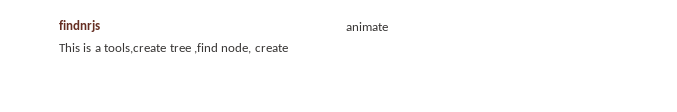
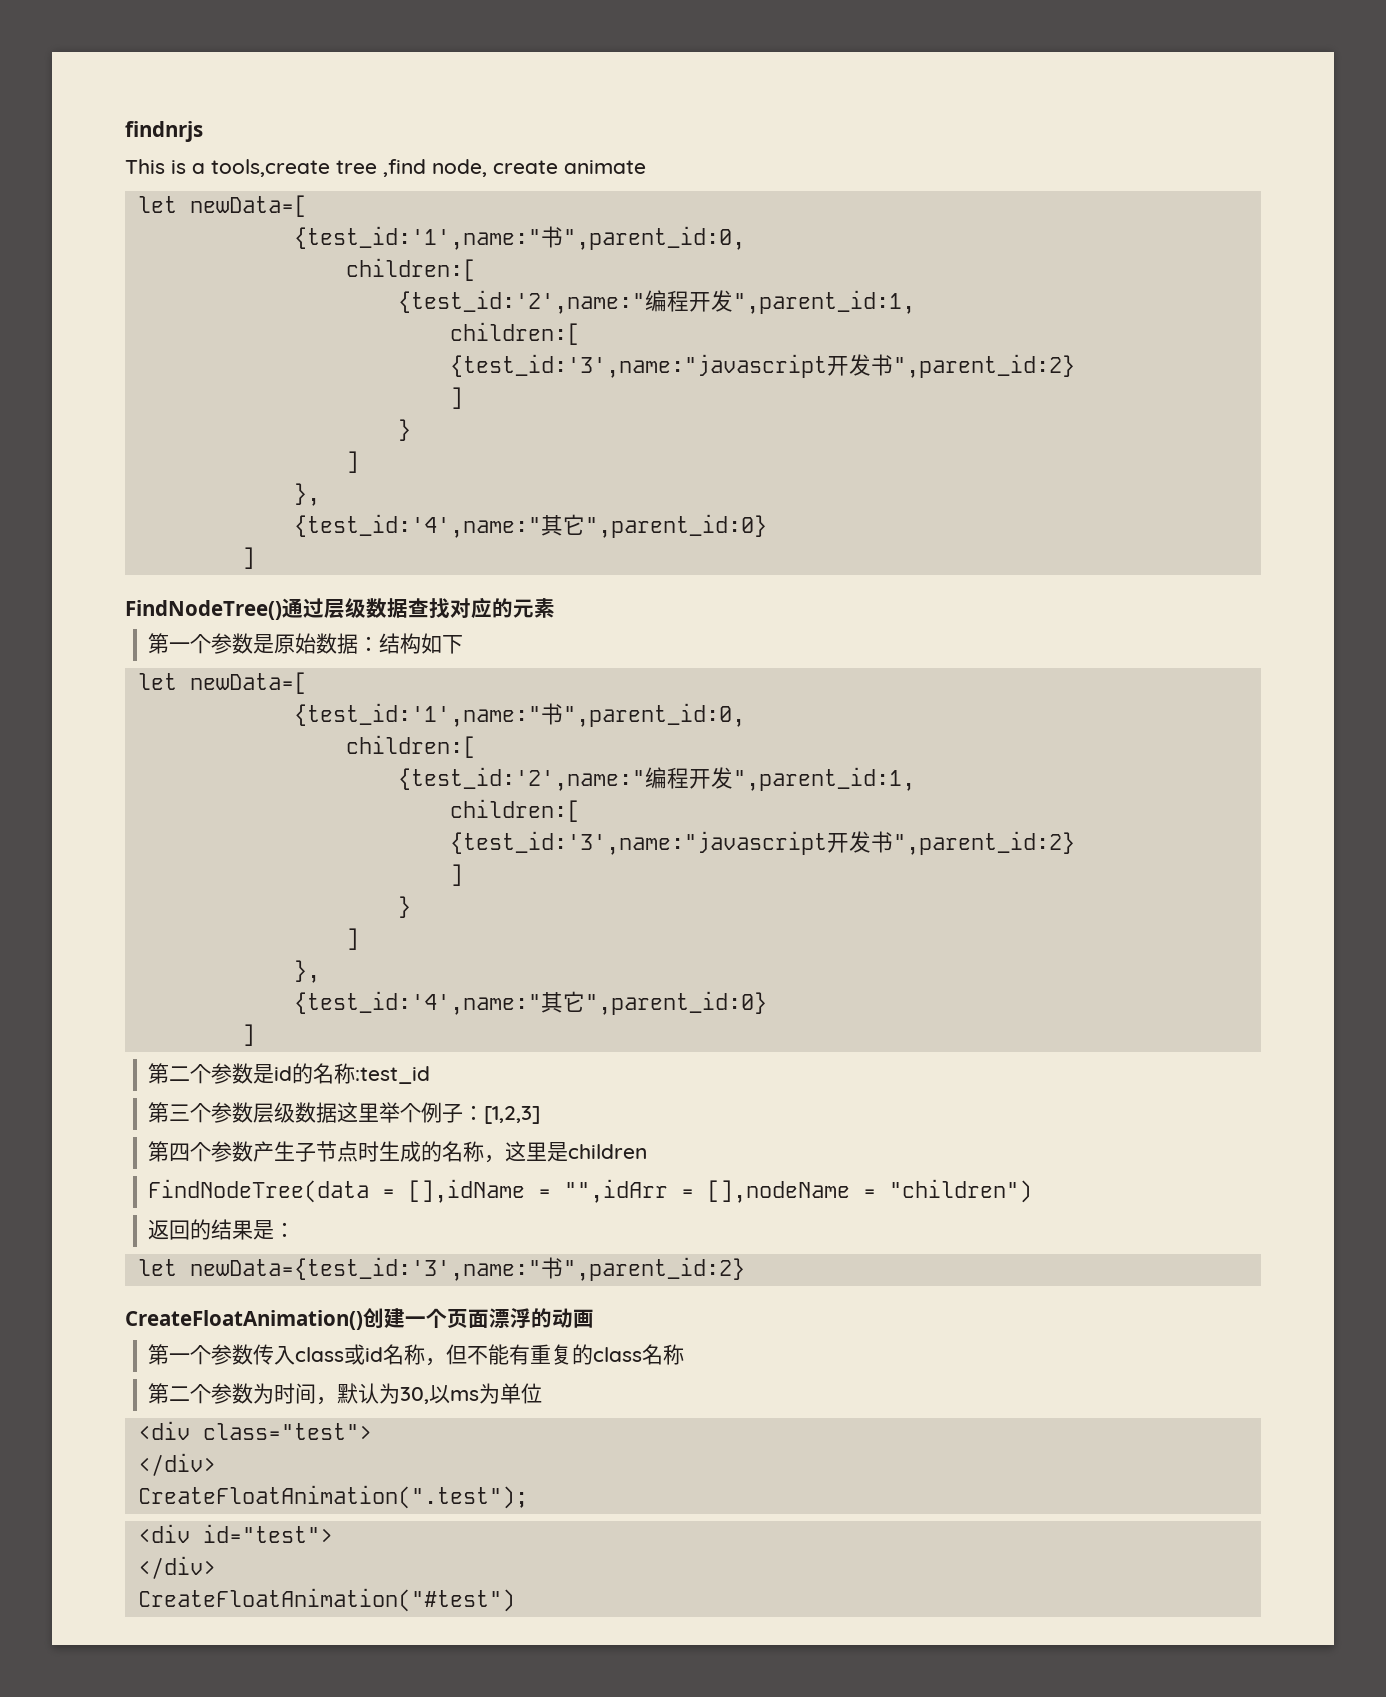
  This is a tools,create tree ,find node, create animate
+ let newData=[
+ {test_id:'1',name:"书",parent_id:0,
+ children:[
+ {test_id:'2',name:"编程开发",parent_id:1,
+ children:[
+ {test_id:'3',name:"javascript开发书",parent_id:2}
+ ]
+ }
+ ]
+ },
+ {test_id:'4',name:"其它",parent_id:0}
+ ]
+ FindNodeTree()通过层级数据查找对应的元素
+ 第一个参数是原始数据：结构如下
+ let newData=[
+ {test_id:'1',name:"书",parent_id:0,
+ children:[
+ {test_id:'2',name:"编程开发",parent_id:1,
+ children:[
+ {test_id:'3',name:"javascript开发书",parent_id:2}
+ ]
+ }
+ ]
+ },
+ {test_id:'4',name:"其它",parent_id:0}
+ ]
+ 第二个参数是id的名称:test_id
+ 第三个参数层级数据这里举个例子：[1,2,3]
+ 第四个参数产生子节点时生成的名称，这里是children
+ FindNodeTree(data = [],idName = "",idArr = [],nodeName = "children")
+ 返回的结果是：
+ let newData={test_id:'3',name:"书",parent_id:2}
+ CreateFloatAnimation()创建一个页面漂浮的动画
+ 第一个参数传入class或id名称，但不能有重复的class名称
+ 第二个参数为时间，默认为30,以ms为单位
+ <div class="test">
+ </div>
+ CreateFloatAnimation(".test");
+ <div id="test">
+ </div>
+ CreateFloatAnimation("#test")

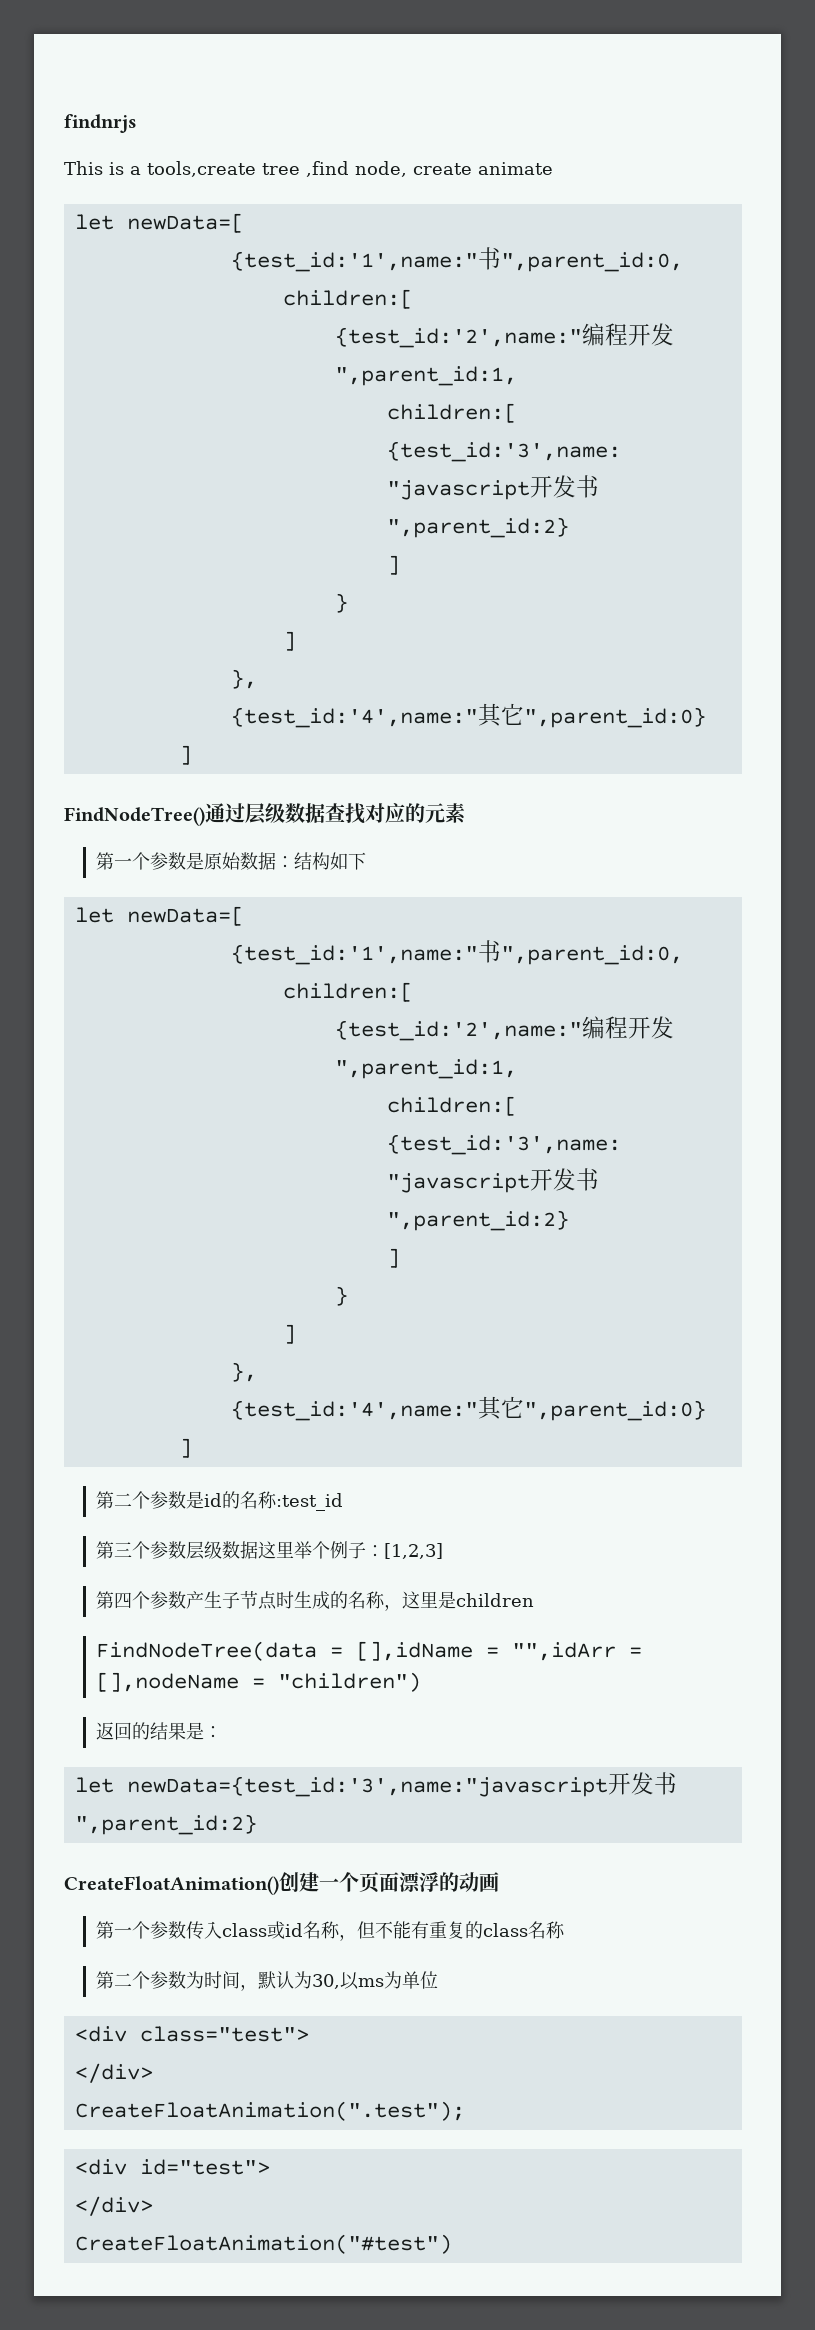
- let newData={test_id:'3',name:"书",parent_id:2}
+ let newData={test_id:'3',name:"javascript开发书",parent_id:2}

